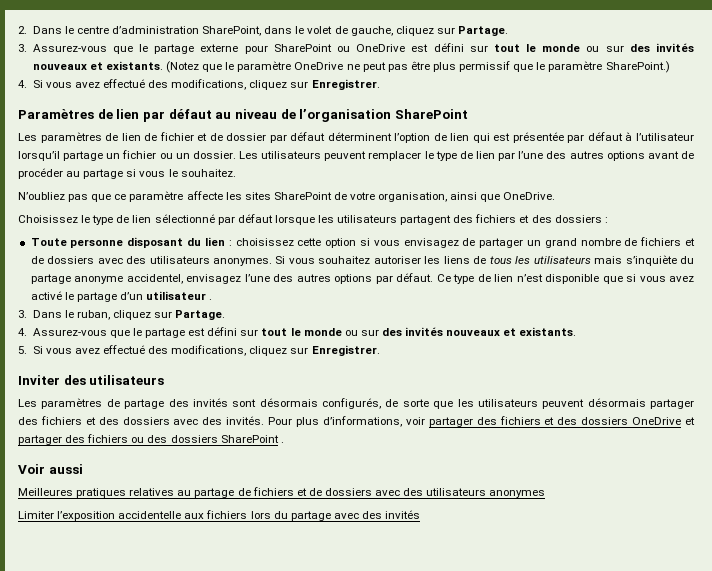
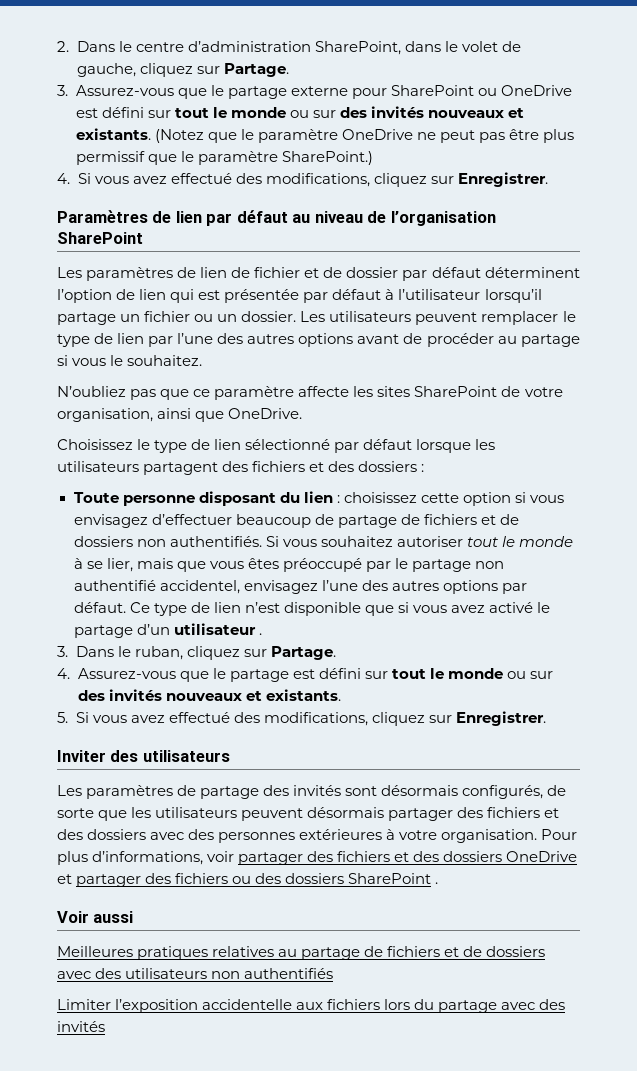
- Toute personne disposant du lien : choisissez cette option si vous envisagez de partager un grand nombre de fichiers et de dossiers avec des utilisateurs anonymes. Si vous souhaitez autoriser les liens de tous les utilisateurs mais s’inquiète du partage anonyme accidentel, envisagez l’une des autres options par défaut.
+ Toute personne disposant du lien : choisissez cette option si vous envisagez d’effectuer beaucoup de partage de fichiers et de dossiers non authentifiés. Si vous souhaitez autoriser tout le monde à se lier, mais que vous êtes préoccupé par le partage non authentifié accidentel, envisagez l’une des autres options par défaut.
- Les paramètres de partage des invités sont désormais configurés, de sorte que les utilisateurs peuvent désormais partager des fichiers et des dossiers avec des invités.
+ Les paramètres de partage des invités sont désormais configurés, de sorte que les utilisateurs peuvent désormais partager des fichiers et des dossiers avec des personnes extérieures à votre organisation.
- Meilleures pratiques relatives au partage de fichiers et de dossiers avec des utilisateurs anonymes
+ Meilleures pratiques relatives au partage de fichiers et de dossiers avec des utilisateurs non authentifiés

